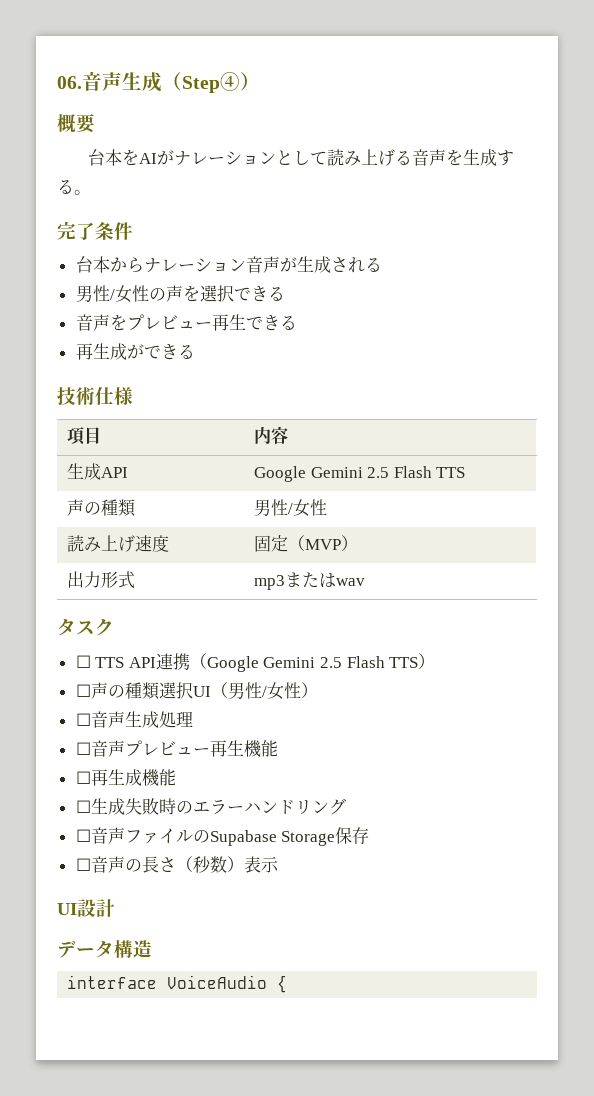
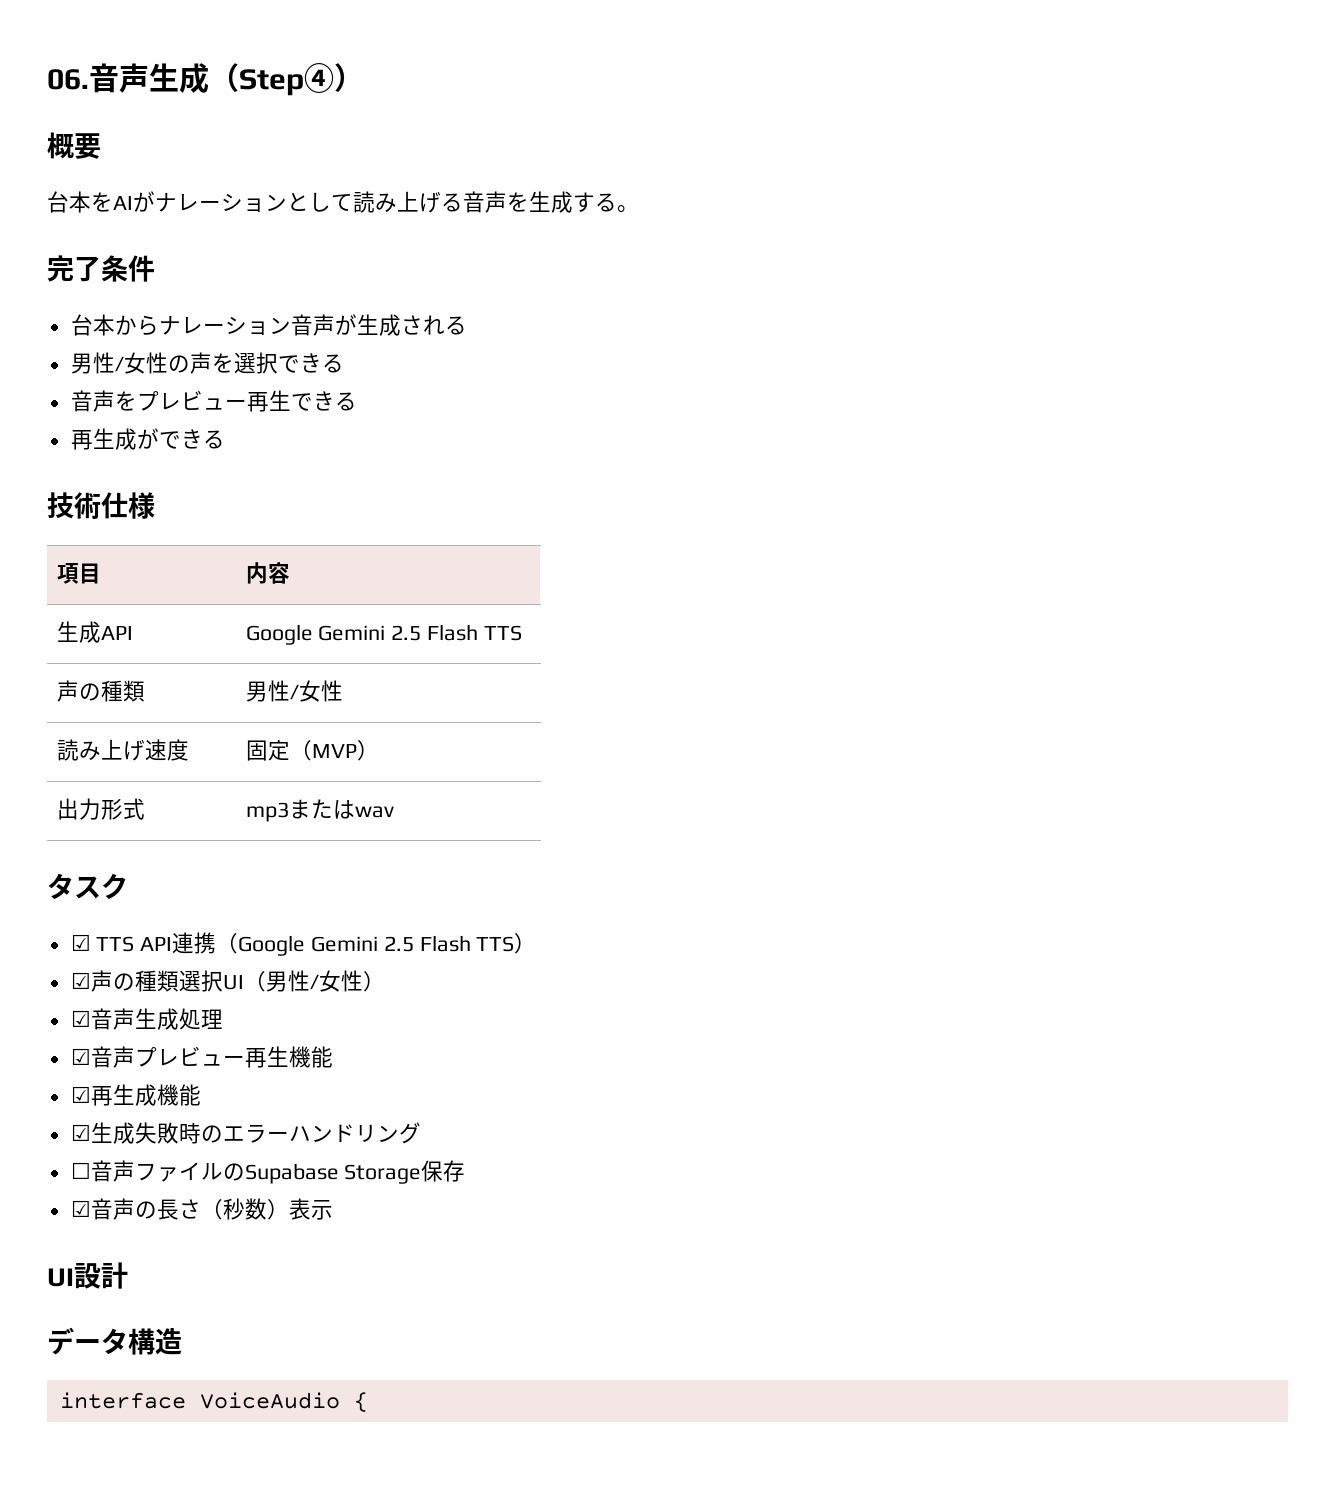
- ☐ TTS API連携（Google Gemini 2.5 Flash TTS）
+ ☑ TTS API連携（Google Gemini 2.5 Flash TTS）
- ☐声の種類選択UI（男性/女性）
+ ☑声の種類選択UI（男性/女性）
- ☐音声生成処理
+ ☑音声生成処理
- ☐音声プレビュー再生機能
+ ☑音声プレビュー再生機能
- ☐再生成機能
+ ☑再生成機能
- ☐生成失敗時のエラーハンドリング
+ ☑生成失敗時のエラーハンドリング
- ☐音声の長さ（秒数）表示
+ ☑音声の長さ（秒数）表示

